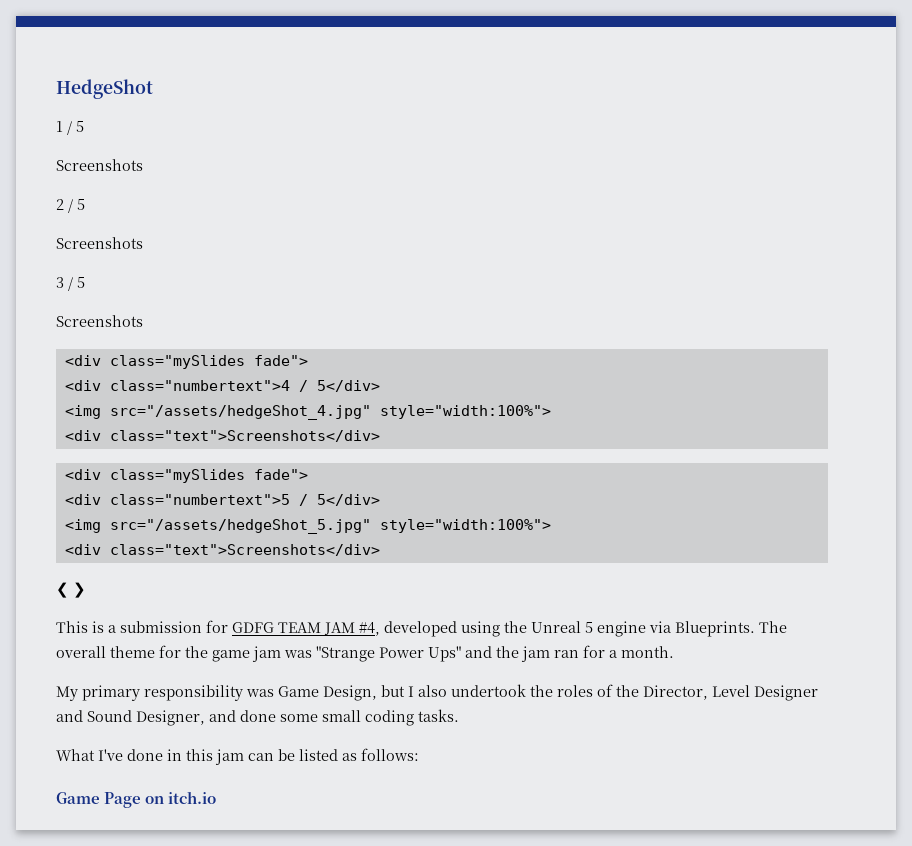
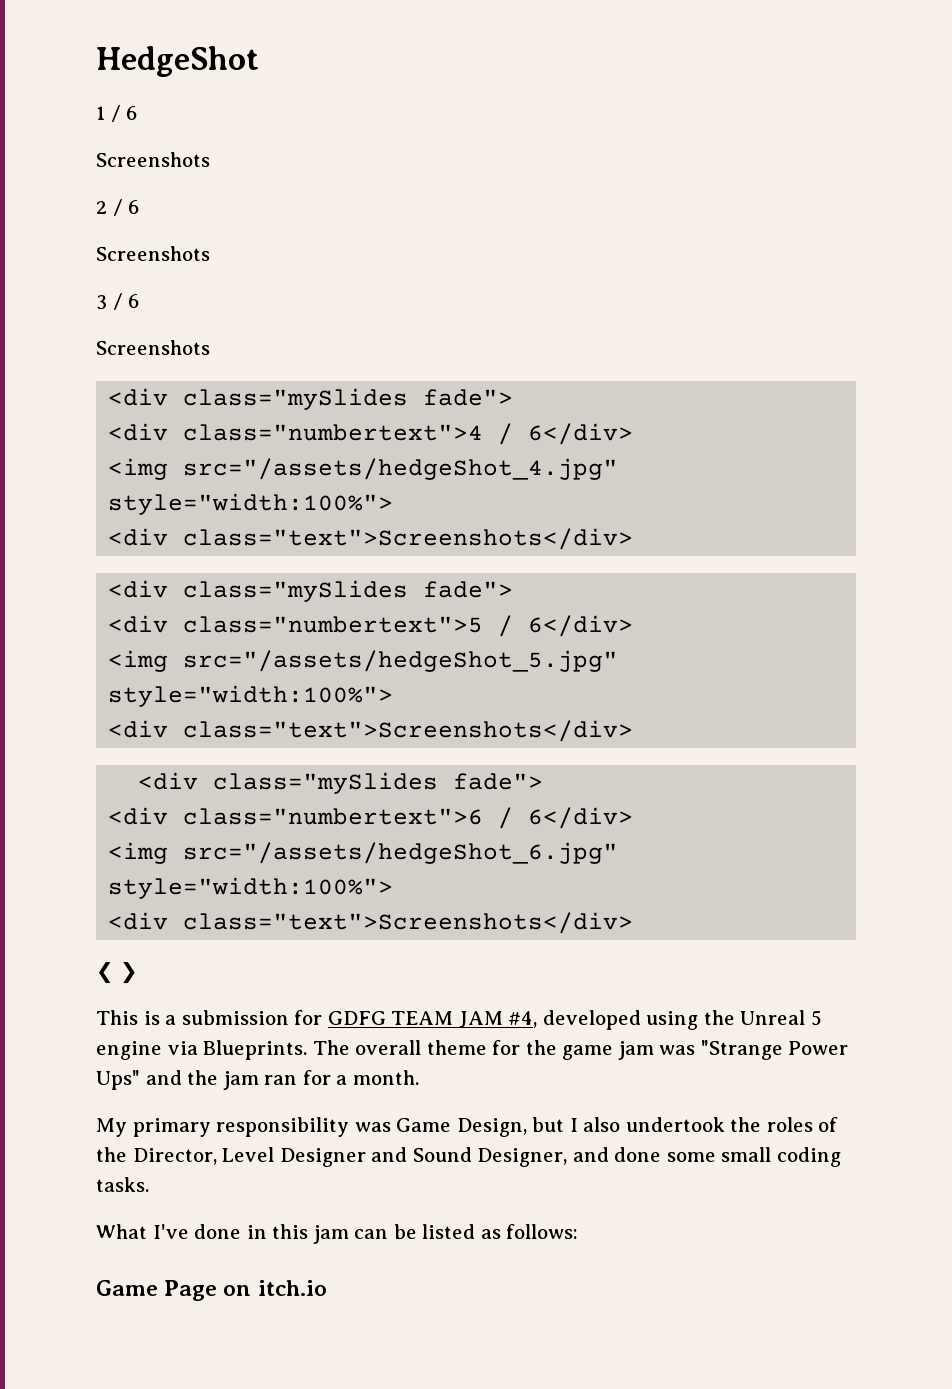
- 1 / 5
+ 1 / 6
- 2 / 5
+ 2 / 6
- 3 / 5
+ 3 / 6
- <div class="numbertext">4 / 5</div>
+ <div class="numbertext">4 / 6</div>
- <div class="numbertext">5 / 5</div>
+ <div class="numbertext">5 / 6</div>
  <img src="/assets/hedgeShot_5.jpg" style="width:100%">
+ <div class="text">Screenshots</div>
+ <div class="mySlides fade">
+ <div class="numbertext">6 / 6</div>
+ <img src="/assets/hedgeShot_6.jpg" style="width:100%">

